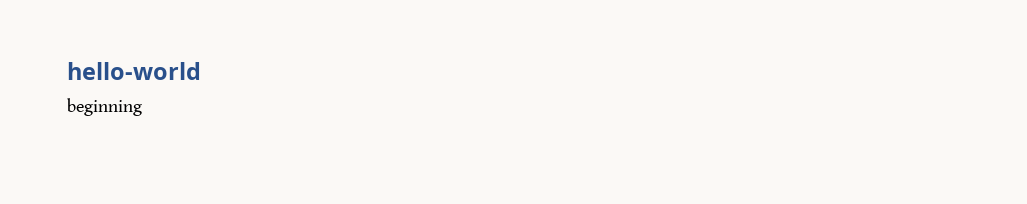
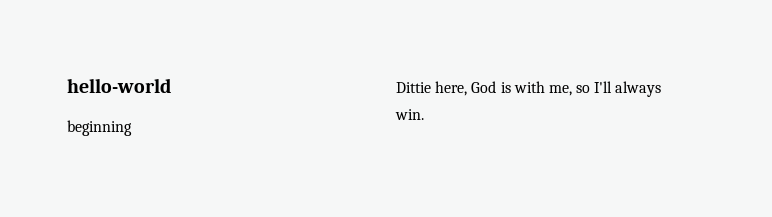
+ Dittie here, God is with me, so I'll always win.

